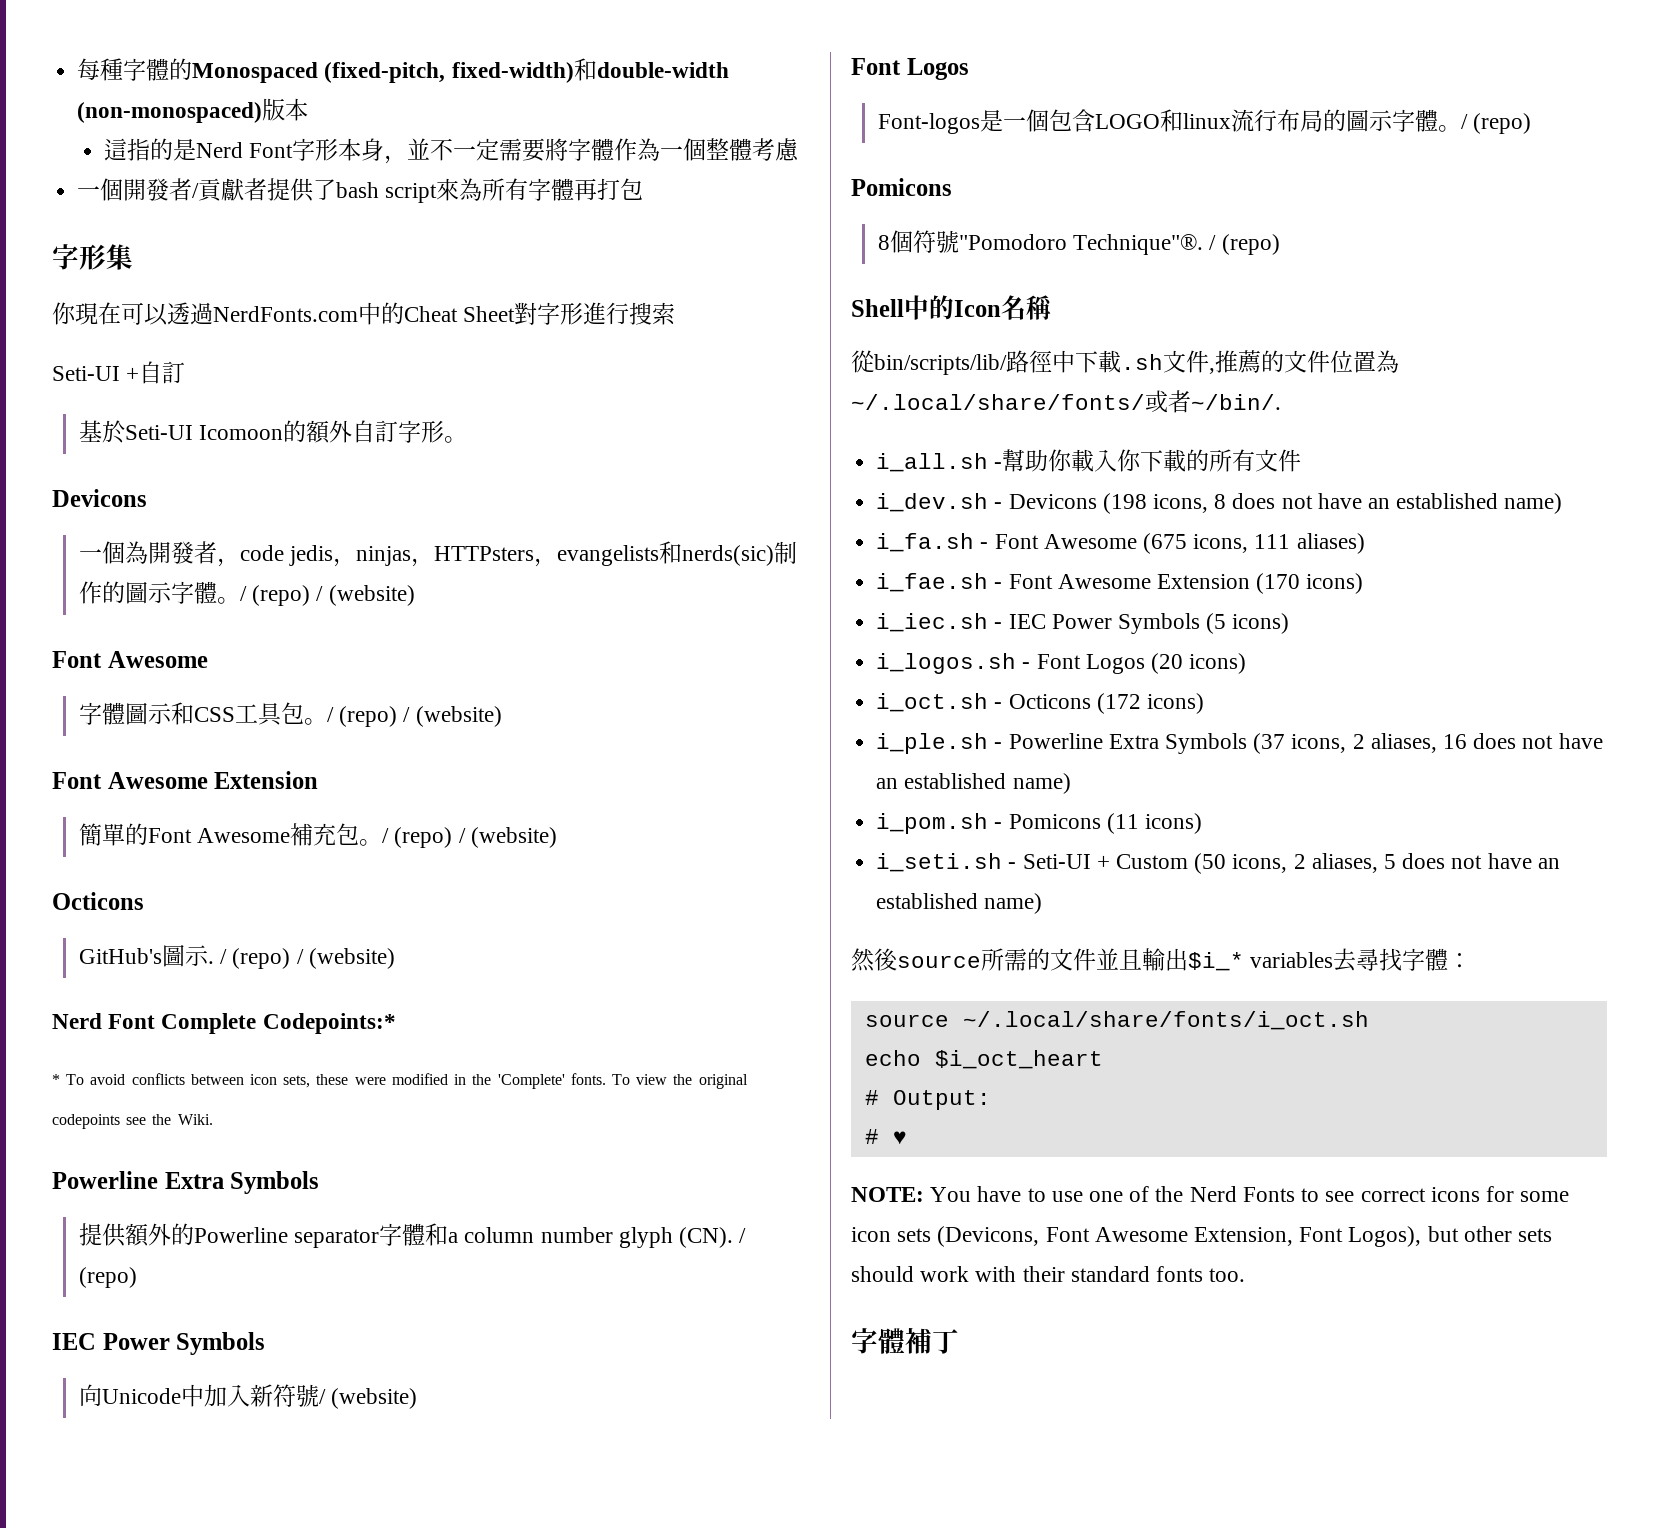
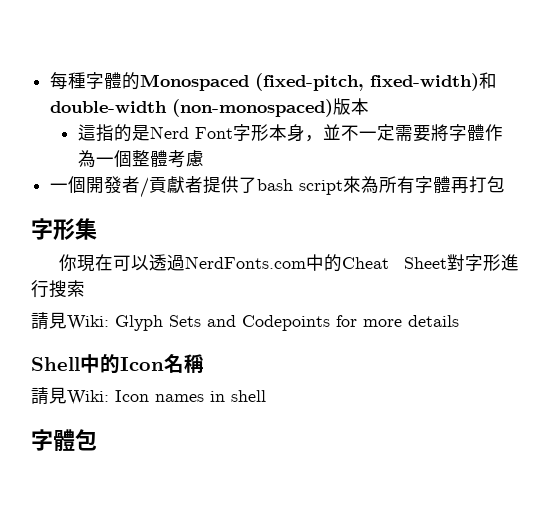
- Seti-UI +自訂
- 基於Seti-UI Icomoon的額外自訂字形。
- Devicons
- 一個為開發者，code jedis，ninjas，HTTPsters，evangelists和nerds(sic)制作的圖示字體。/ (repo) / (website)
- Font Awesome
- 字體圖示和CSS工具包。/ (repo) / (website)
- Font Awesome Extension
- 簡單的Font Awesome補充包。/ (repo) / (website)
- Octicons
- GitHub's圖示. / (repo) / (website)
- Nerd Font Complete Codepoints:*
- * To avoid conflicts between icon sets, these were modified in the 'Complete' fonts. To view the original codepoints see the Wiki.
- Powerline Extra Symbols
- 提供額外的Powerline separator字體和a column number glyph (CN). / (repo)
- IEC Power Symbols
- 向Unicode中加入新符號/ (website)
- Font Logos
- Font-logos是一個包含LOGO和linux流行布局的圖示字體。/ (repo)
- Pomicons
- 8個符號"Pomodoro Technique"®. / (repo)
+ 請見Wiki: Glyph Sets and Codepoints for more details
  Shell中的Icon名稱
- 從bin/scripts/lib/路徑中下載.sh文件,推薦的文件位置為~/.local/share/fonts/或者~/bin/.
- i_all.sh -幫助你載入你下載的所有文件
- i_dev.sh - Devicons (198 icons, 8 does not have an established name)
- i_fa.sh - Font Awesome (675 icons, 111 aliases)
- i_fae.sh - Font Awesome Extension (170 icons)
- i_iec.sh - IEC Power Symbols (5 icons)
- i_logos.sh - Font Logos (20 icons)
- i_oct.sh - Octicons (172 icons)
- i_ple.sh - Powerline Extra Symbols (37 icons, 2 aliases, 16 does not have an established name)
- i_pom.sh - Pomicons (11 icons)
- i_seti.sh - Seti-UI + Custom (50 icons, 2 aliases, 5 does not have an established name)
- 然後source所需的文件並且輸出$i_* variables去尋找字體：
- source ~/.local/share/fonts/i_oct.sh
- echo $i_oct_heart
- # Output:
- # ♥
- NOTE: You have to use one of the Nerd Fonts to see correct icons for some icon sets (Devicons, Font Awesome Extension, Font Logos), but other sets should work with their standard fonts too.
- 字體補丁
+ 請見Wiki: Icon names in shell
+ 字體包

